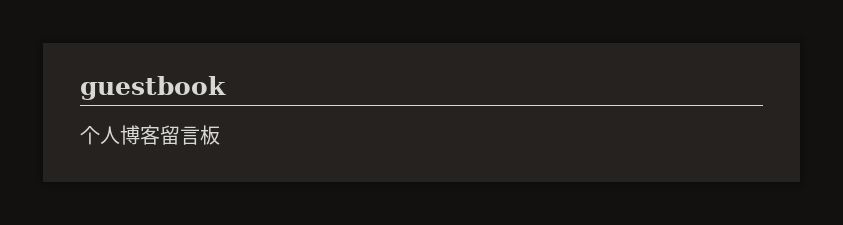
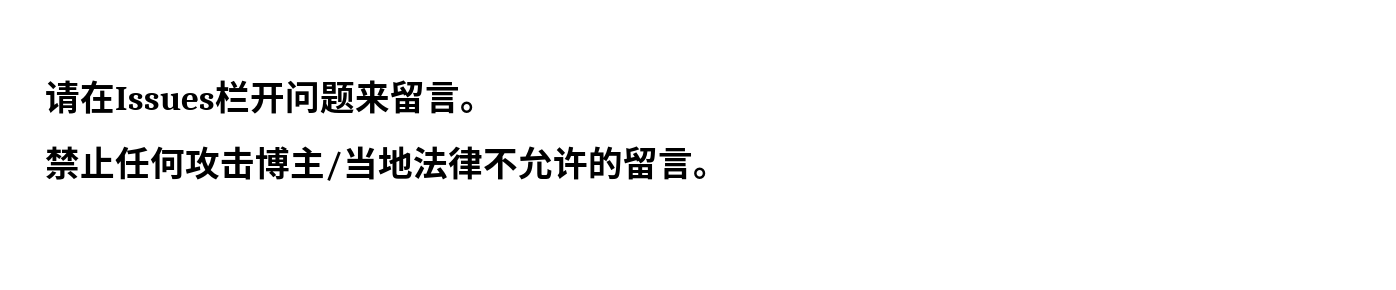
- guestbook
- 个人博客留言板
+ 请在Issues栏开问题来留言。
+ 禁止任何攻击博主/当地法律不允许的留言。

